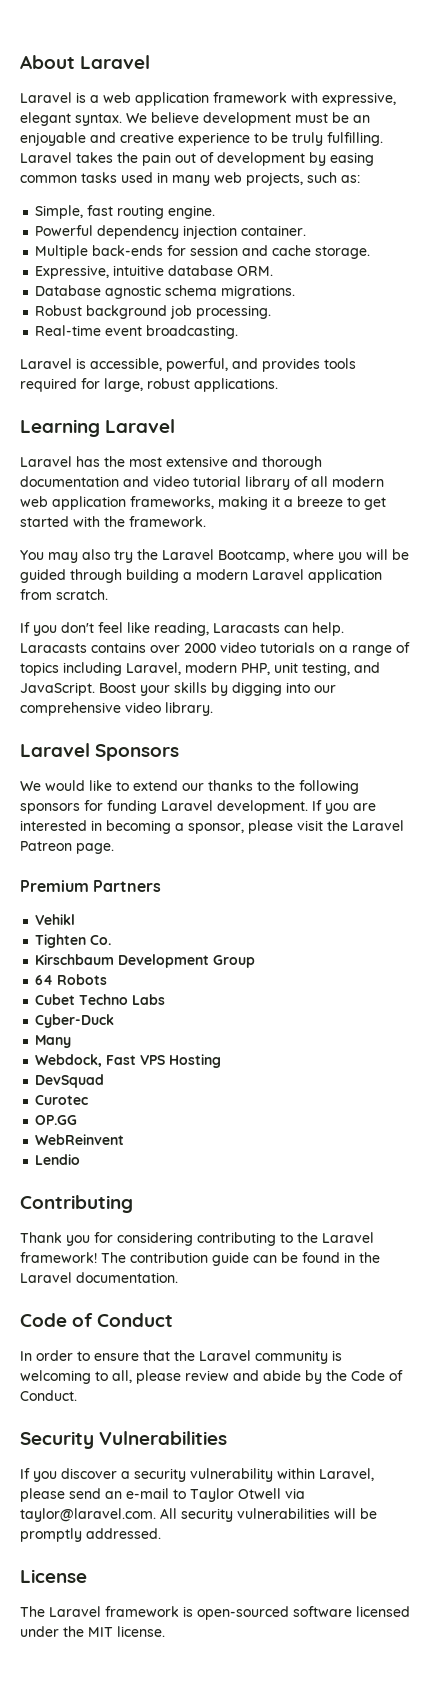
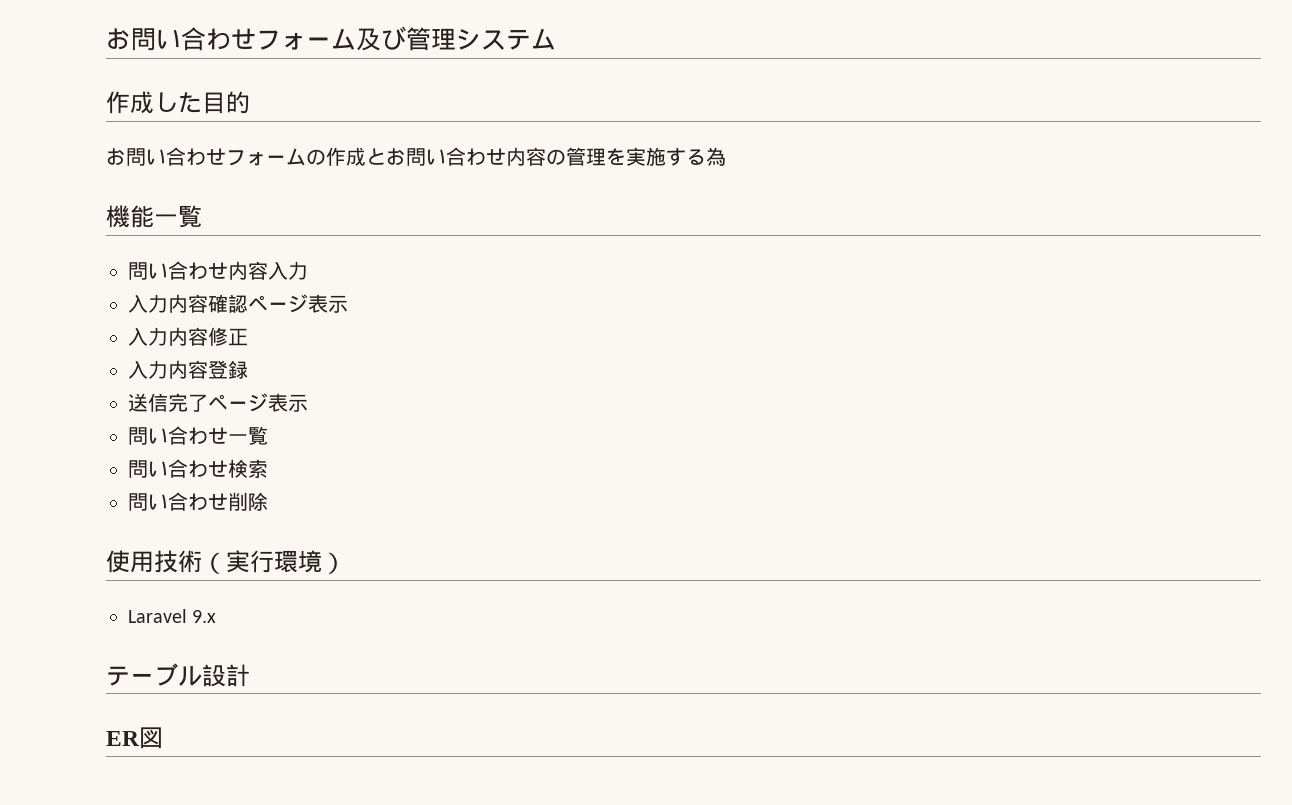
- About Laravel
- Laravel is a web application framework with expressive, elegant syntax. We believe development must be an enjoyable and creative experience to be truly fulfilling. Laravel takes the pain out of development by easing common tasks used in many web projects, such as:
- Simple, fast routing engine.
- Powerful dependency injection container.
- Multiple back-ends for session and cache storage.
- Expressive, intuitive database ORM.
- Database agnostic schema migrations.
- Robust background job processing.
- Real-time event broadcasting.
- Laravel is accessible, powerful, and provides tools required for large, robust applications.
- Learning Laravel
- Laravel has the most extensive and thorough documentation and video tutorial library of all modern web application frameworks, making it a breeze to get started with the framework.
- You may also try the Laravel Bootcamp, where you will be guided through building a modern Laravel application from scratch.
- If you don't feel like reading, Laracasts can help. Laracasts contains over 2000 video tutorials on a range of topics including Laravel, modern PHP, unit testing, and JavaScript. Boost your skills by digging into our comprehensive video library.
- Laravel Sponsors
- We would like to extend our thanks to the following sponsors for funding Laravel development. If you are interested in becoming a sponsor, please visit the Laravel Patreon page.
- Premium Partners
- Vehikl
- Tighten Co.
- Kirschbaum Development Group
- 64 Robots
- Cubet Techno Labs
- Cyber-Duck
- Many
- Webdock, Fast VPS Hosting
- DevSquad
- Curotec
- OP.GG
- WebReinvent
- Lendio
- Contributing
- Thank you for considering contributing to the Laravel framework! The contribution guide can be found in the Laravel documentation.
- Code of Conduct
- In order to ensure that the Laravel community is welcoming to all, please review and abide by the Code of Conduct.
- Security Vulnerabilities
- If you discover a security vulnerability within Laravel, please send an e-mail to Taylor Otwell via taylor@laravel.com. All security vulnerabilities will be promptly addressed.
- License
- The Laravel framework is open-sourced software licensed under the MIT license.
+ お問い合わせフォーム及び管理システム
+ 作成した目的
+ お問い合わせフォームの作成とお問い合わせ内容の管理を実施する為
+ 機能一覧
+ 問い合わせ内容入力
+ 入力内容確認ページ表示
+ 入力内容修正
+ 入力内容登録
+ 送信完了ページ表示
+ 問い合わせ一覧
+ 問い合わせ検索
+ 問い合わせ削除
+ 使用技術（実行環境）
+ Laravel 9.x
+ テーブル設計
+ ER図

